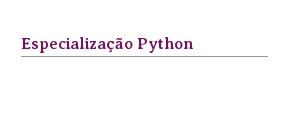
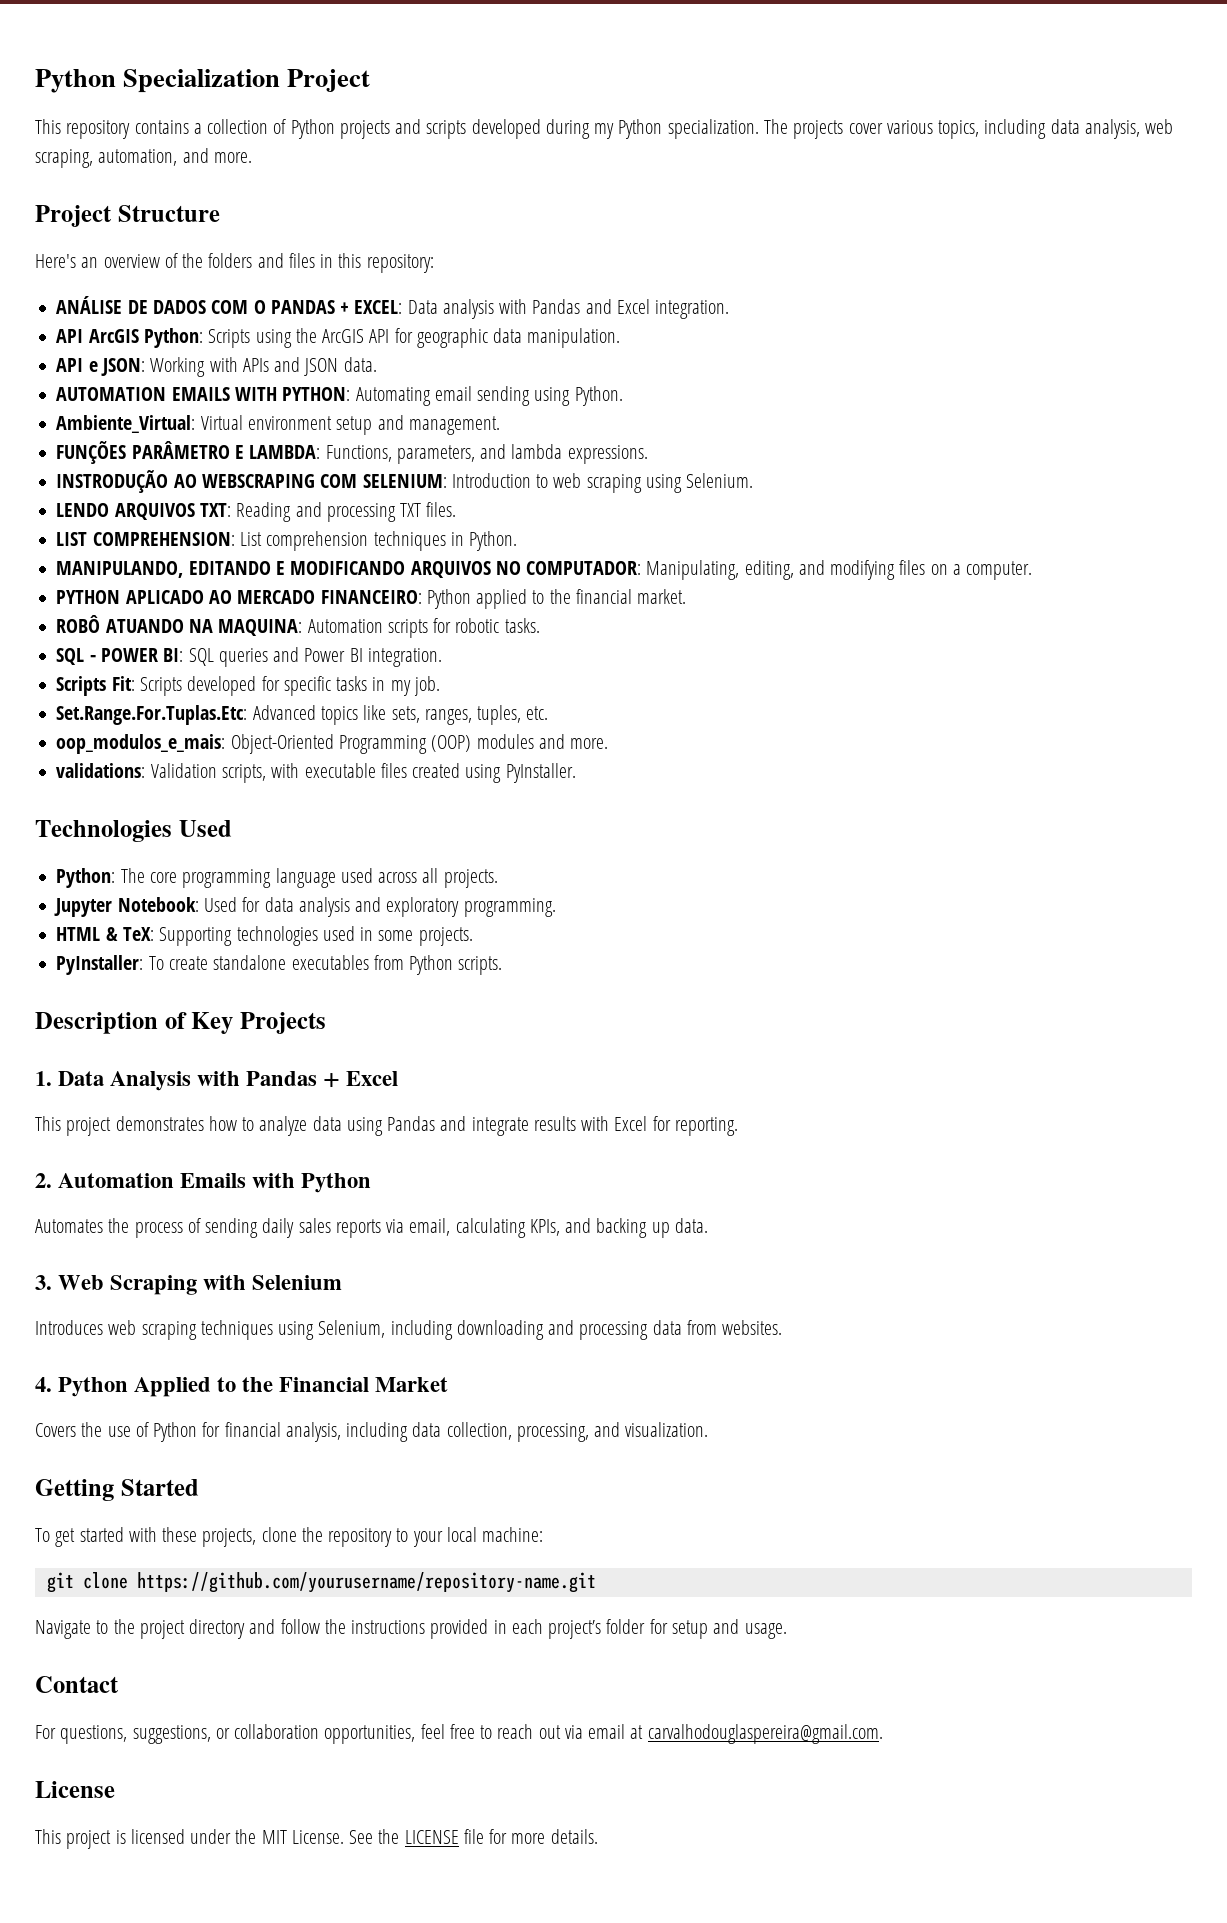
- Especialização Python
+ Python Specialization Project
+ This repository contains a collection of Python projects and scripts developed during my Python specialization. The projects cover various topics, including data analysis, web scraping, automation, and more.
+ Project Structure
+ Here's an overview of the folders and files in this repository:
+ ANÁLISE DE DADOS COM O PANDAS + EXCEL: Data analysis with Pandas and Excel integration.
+ API ArcGIS Python: Scripts using the ArcGIS API for geographic data manipulation.
+ API e JSON: Working with APIs and JSON data.
+ AUTOMATION EMAILS WITH PYTHON: Automating email sending using Python.
+ Ambiente_Virtual: Virtual environment setup and management.
+ FUNÇÕES PARÂMETRO E LAMBDA: Functions, parameters, and lambda expressions.
+ INSTRODUÇÃO AO WEBSCRAPING COM SELENIUM: Introduction to web scraping using Selenium.
+ LENDO ARQUIVOS TXT: Reading and processing TXT files.
+ LIST COMPREHENSION: List comprehension techniques in Python.
+ MANIPULANDO, EDITANDO E MODIFICANDO ARQUIVOS NO COMPUTADOR: Manipulating, editing, and modifying files on a computer.
+ PYTHON APLICADO AO MERCADO FINANCEIRO: Python applied to the financial market.
+ ROBÔ ATUANDO NA MAQUINA: Automation scripts for robotic tasks.
+ SQL - POWER BI: SQL queries and Power BI integration.
+ Scripts Fit: Scripts developed for specific tasks in my job.
+ Set.Range.For.Tuplas.Etc: Advanced topics like sets, ranges, tuples, etc.
+ oop_modulos_e_mais: Object-Oriented Programming (OOP) modules and more.
+ validations: Validation scripts, with executable files created using PyInstaller.
+ Technologies Used
+ Python: The core programming language used across all projects.
+ Jupyter Notebook: Used for data analysis and exploratory programming.
+ HTML & TeX: Supporting technologies used in some projects.
+ PyInstaller: To create standalone executables from Python scripts.
+ Description of Key Projects
+ 1. Data Analysis with Pandas + Excel
+ This project demonstrates how to analyze data using Pandas and integrate results with Excel for reporting.
+ 2. Automation Emails with Python
+ Automates the process of sending daily sales reports via email, calculating KPIs, and backing up data.
+ 3. Web Scraping with Selenium
+ Introduces web scraping techniques using Selenium, including downloading and processing data from websites.
+ 4. Python Applied to the Financial Market
+ Covers the use of Python for financial analysis, including data collection, processing, and visualization.
+ Getting Started
+ To get started with these projects, clone the repository to your local machine:
+ git clone https://github.com/yourusername/repository-name.git
+ Navigate to the project directory and follow the instructions provided in each project’s folder for setup and usage.
+ Contact
+ For questions, suggestions, or collaboration opportunities, feel free to reach out via email at carvalhodouglaspereira@gmail.com.
+ License
+ This project is licensed under the MIT License. See the LICENSE file for more details.

